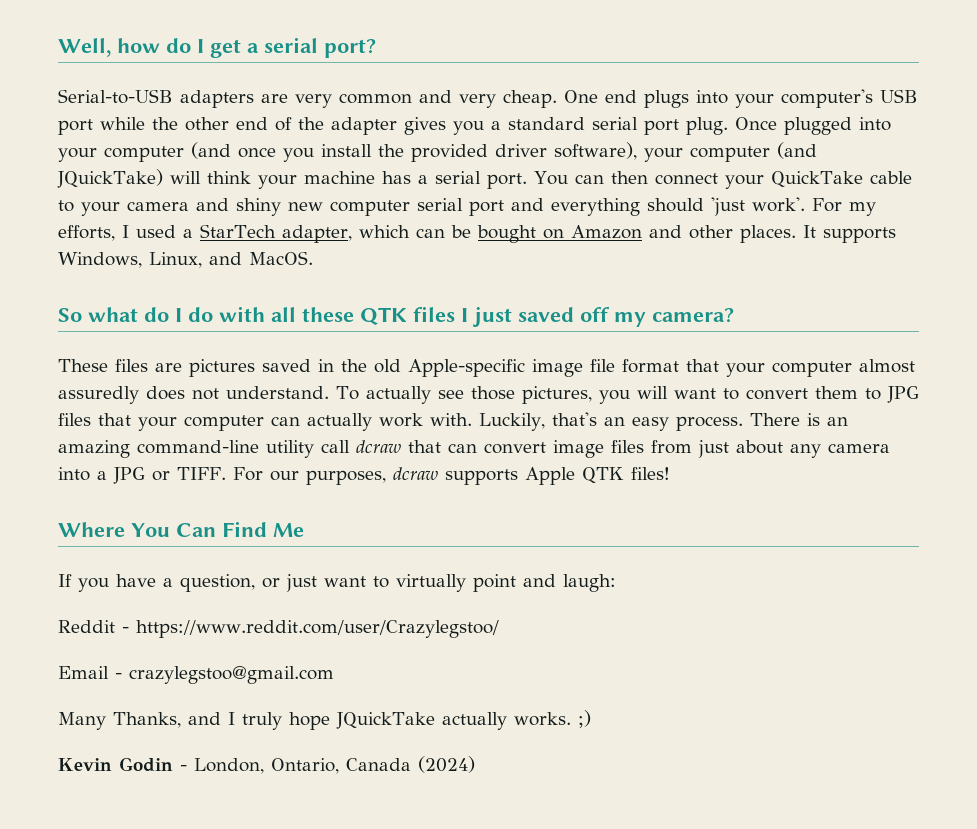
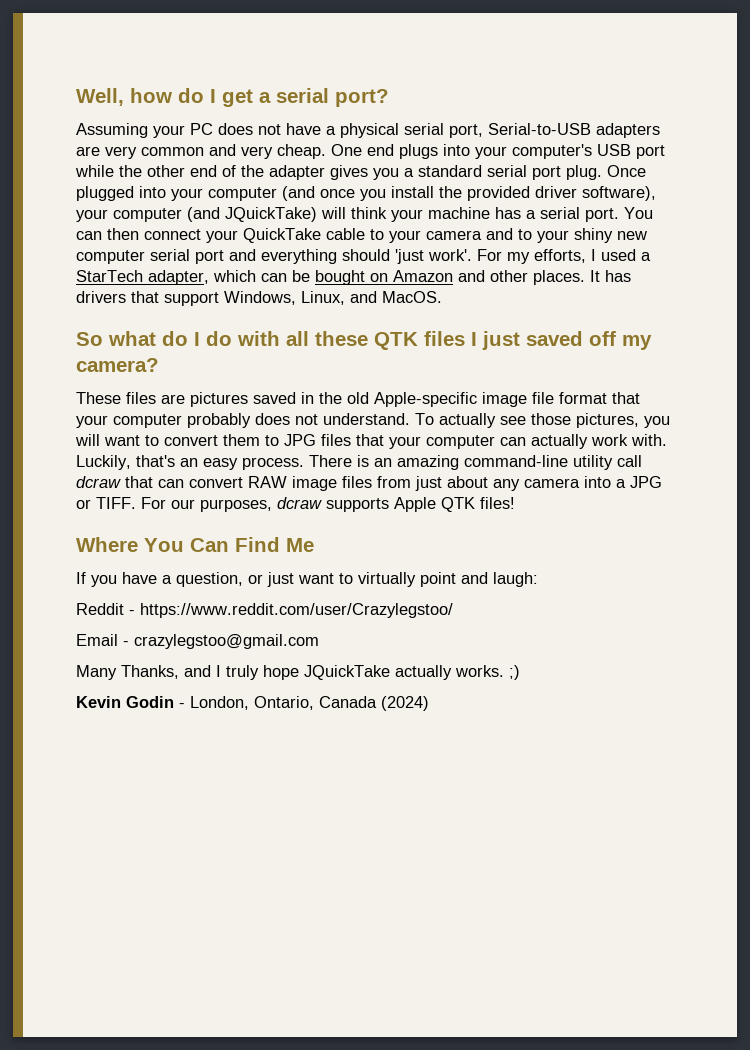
- Serial-to-USB adapters are very common and very cheap.
+ Assuming your PC does not have a physical serial port, Serial-to-USB adapters are very common and very cheap.
- You can then connect your QuickTake cable to your camera and shiny new computer serial port and everything should 'just work'.
+ You can then connect your QuickTake cable to your camera and to your shiny new computer serial port and everything should 'just work'.
- It supports Windows, Linux, and MacOS.
+ It has drivers that support Windows, Linux, and MacOS.
- These files are pictures saved in the old Apple-specific image file format that your computer almost assuredly does not understand.
+ These files are pictures saved in the old Apple-specific image file format that your computer probably does not understand.
- There is an amazing command-line utility call dcraw that can convert image files from just about any camera into a JPG or TIFF.
+ There is an amazing command-line utility call dcraw that can convert RAW image files from just about any camera into a JPG or TIFF.

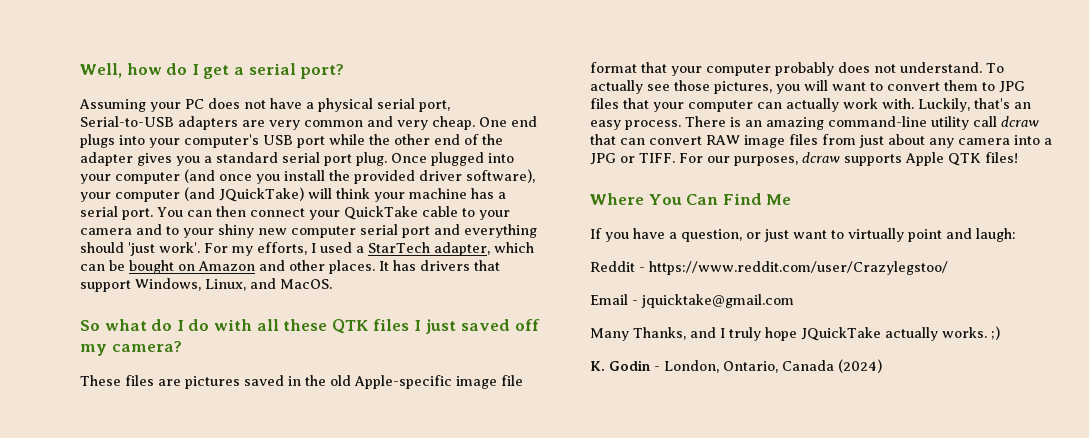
- Email - crazylegstoo@gmail.com
+ Email - jquicktake@gmail.com
- Kevin Godin - London, Ontario, Canada (2024)
+ K. Godin - London, Ontario, Canada (2024)

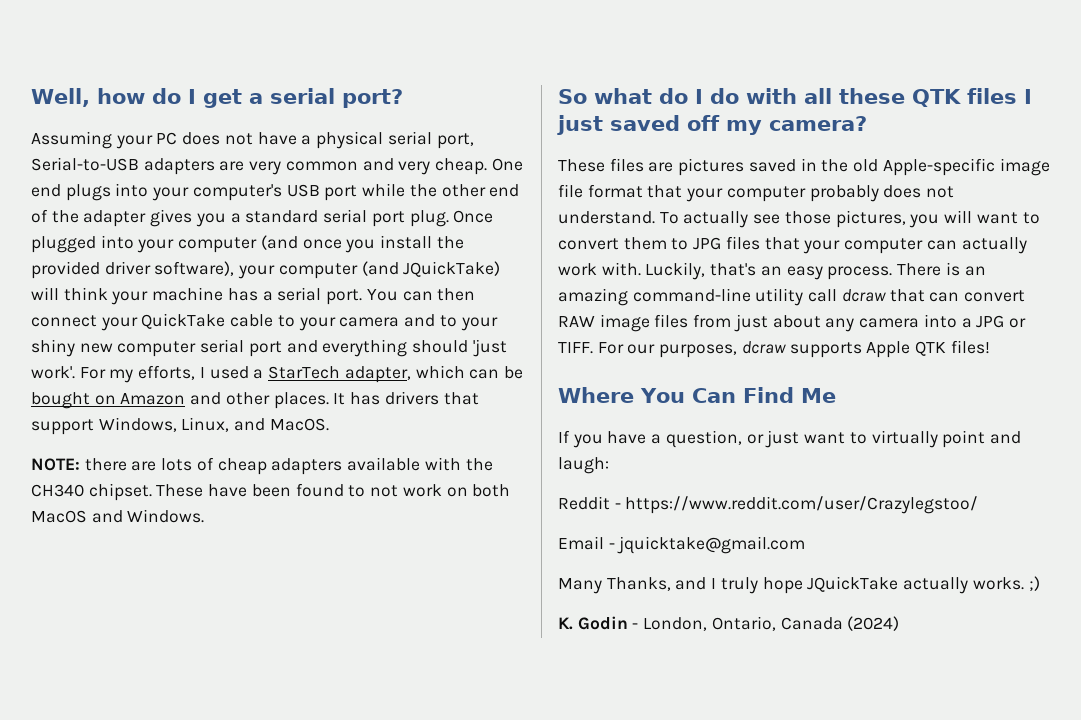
+ NOTE: there are lots of cheap adapters available with the CH340 chipset. These have been found to not work on both MacOS and Windows.

